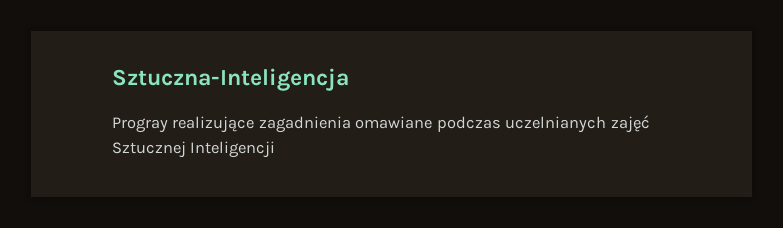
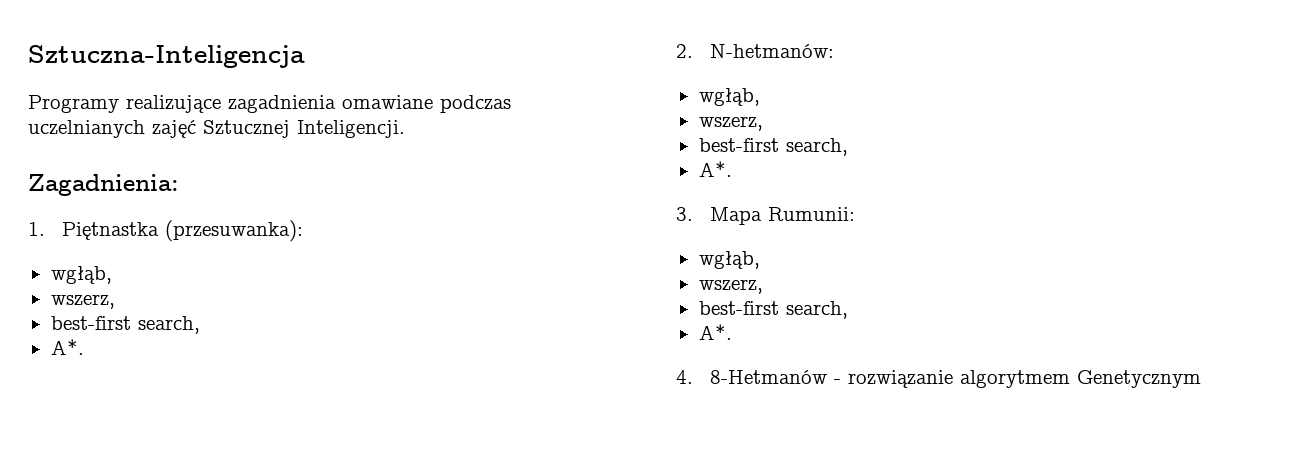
- Progray realizujące zagadnienia omawiane podczas uczelnianych zajęć Sztucznej Inteligencji
+ Programy realizujące zagadnienia omawiane podczas uczelnianych zajęć Sztucznej Inteligencji.
+ Zagadnienia:
+ 1. Piętnastka (przesuwanka):
+ wgłąb,
+ wszerz,
+ best-first search,
+ A*.
+ 2. N-hetmanów:
+ wgłąb,
+ wszerz,
+ best-first search,
+ A*.
+ 3. Mapa Rumunii:
+ wgłąb,
+ wszerz,
+ best-first search,
+ A*.
+ 4. 8-Hetmanów - rozwiązanie algorytmem Genetycznym

